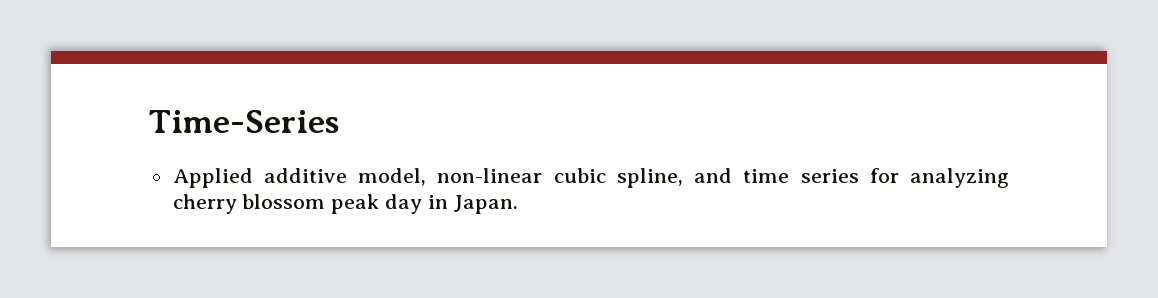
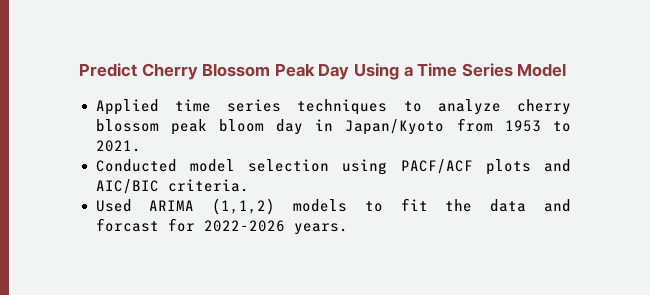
- Time-Series
- Applied additive model, non-linear cubic spline, and time series for analyzing cherry blossom peak day in Japan.
+ Predict Cherry Blossom Peak Day Using a Time Series Model
+ Applied time series techniques to analyze cherry blossom peak bloom day in Japan/Kyoto from 1953 to 2021.
+ Conducted model selection using PACF/ACF plots and AIC/BIC criteria.
+ Used ARIMA (1,1,2) models to fit the data and forcast for 2022-2026 years.

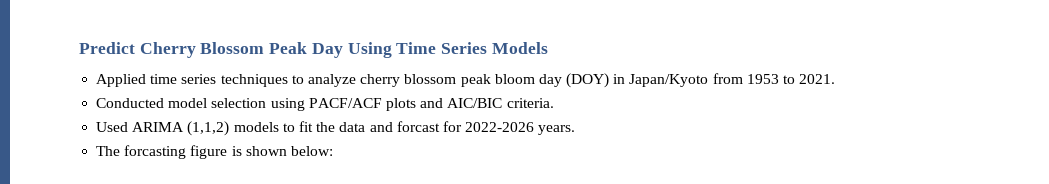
- Predict Cherry Blossom Peak Day Using a Time Series Model
+ Predict Cherry Blossom Peak Day Using Time Series Models
- Applied time series techniques to analyze cherry blossom peak bloom day in Japan/Kyoto from 1953 to 2021.
+ Applied time series techniques to analyze cherry blossom peak bloom day (DOY) in Japan/Kyoto from 1953 to 2021.
+ The forcasting figure is shown below:

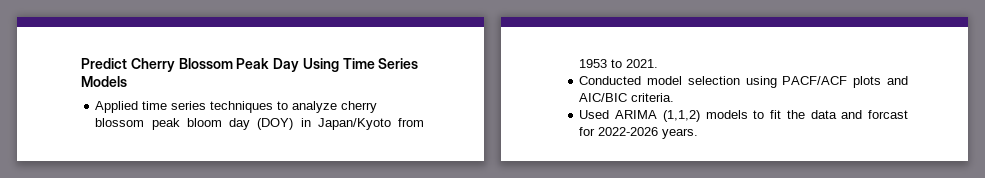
- The forcasting figure is shown below:

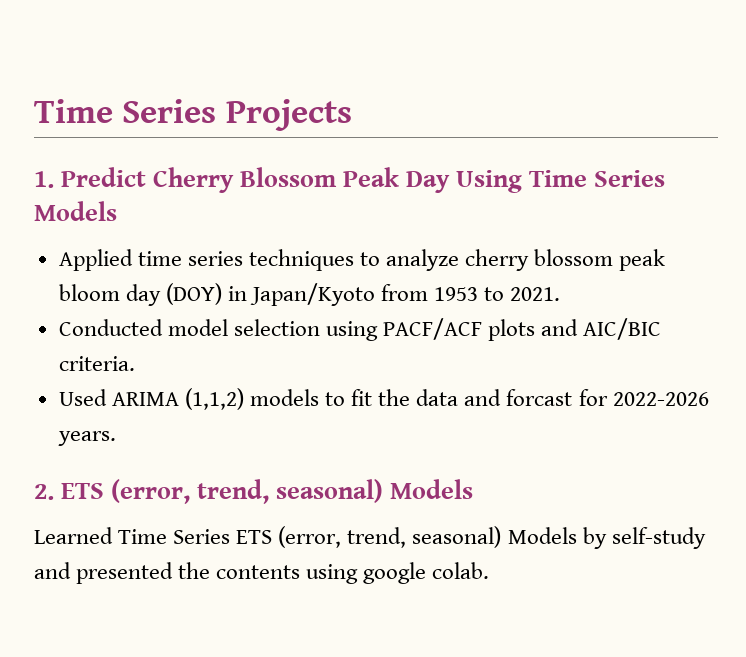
- Predict Cherry Blossom Peak Day Using Time Series Models
+ Time Series Projects
+ 1. Predict Cherry Blossom Peak Day Using Time Series Models
+ 2. ETS (error, trend, seasonal) Models
+ Learned Time Series ETS (error, trend, seasonal) Models by self-study and presented the contents using google colab.

